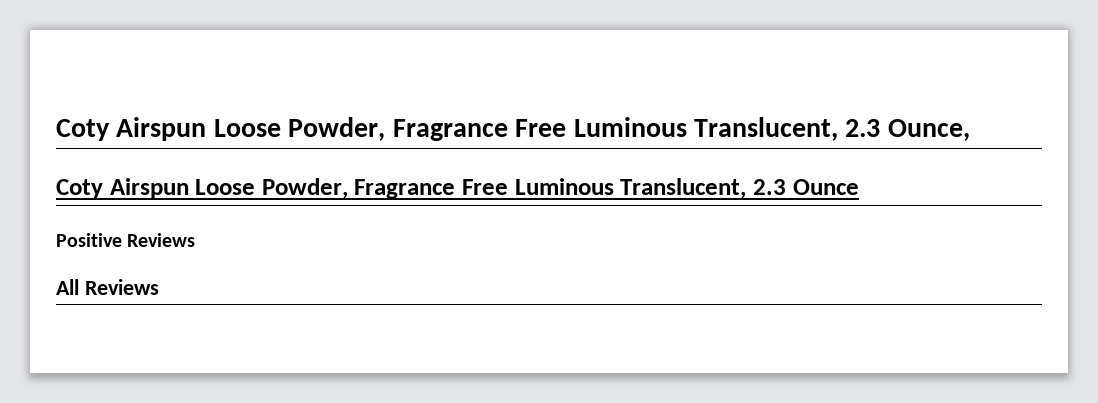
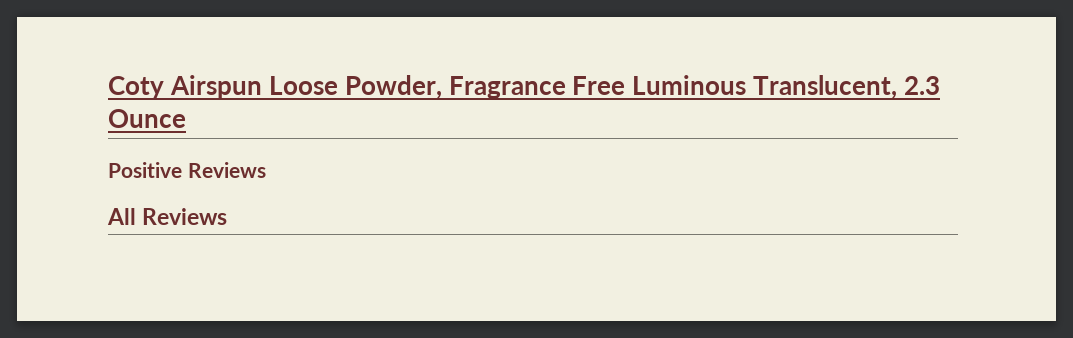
- Coty Airspun Loose Powder, Fragrance Free Luminous Translucent, 2.3 Ounce,

